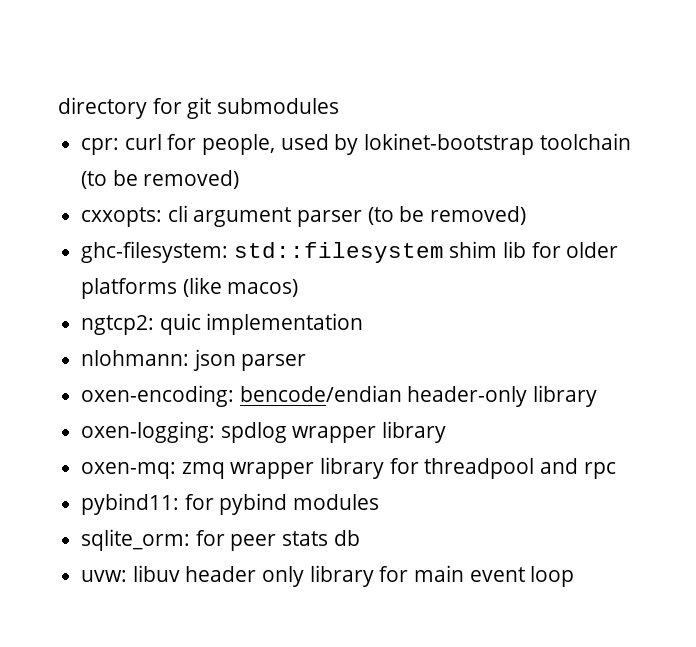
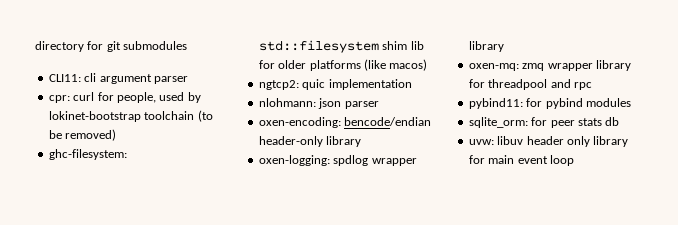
+ CLI11: cli argument parser
- cxxopts: cli argument parser (to be removed)

